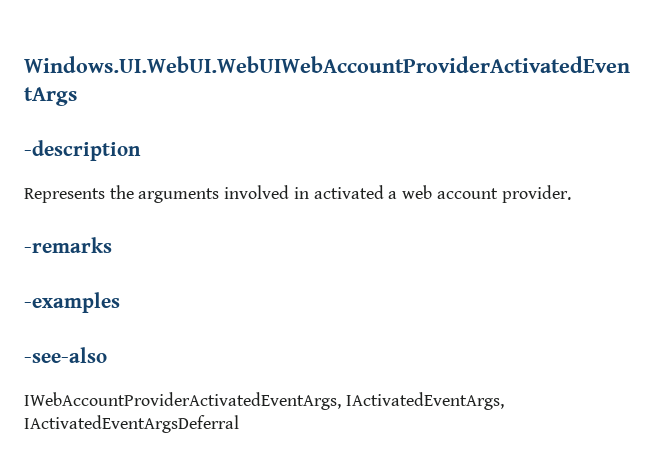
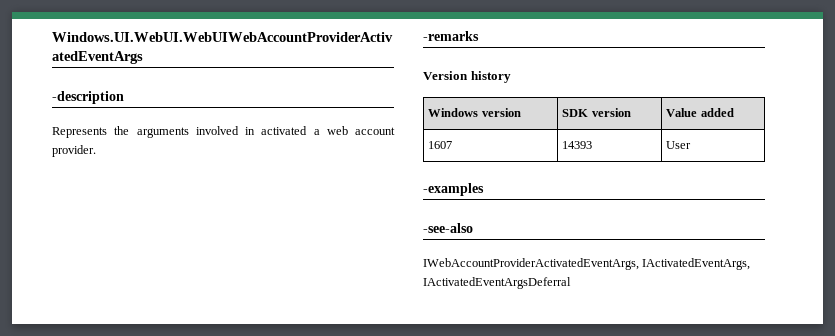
+ Version history
+ Windows version | SDK version | Value added
+ 1607 | 14393 | User

